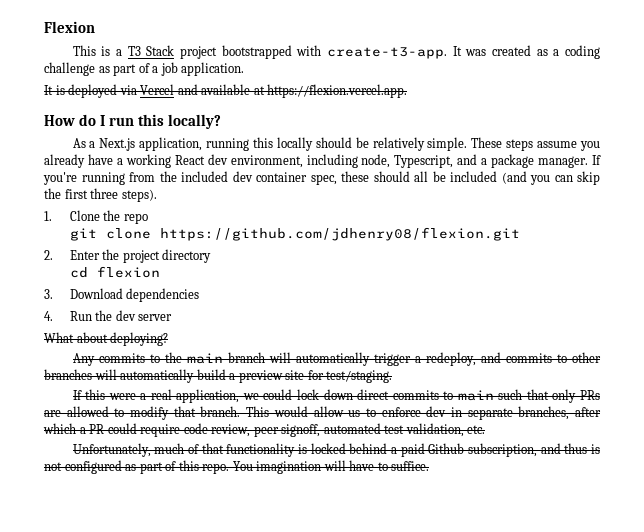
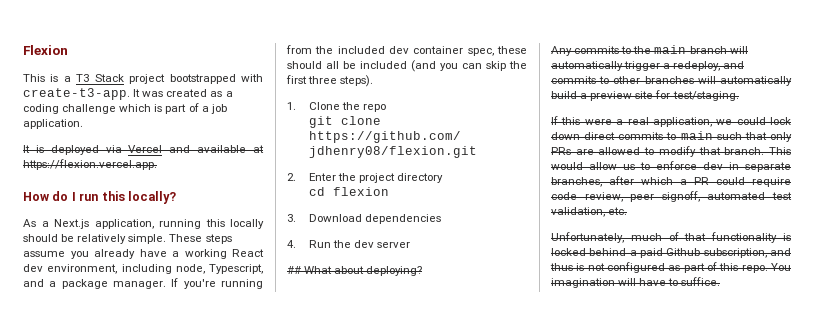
- It was created as a coding challenge as part of a job application.
+ It was created as a coding challenge which is part of a job application.
- What about deploying?
+ ## What about deploying?

